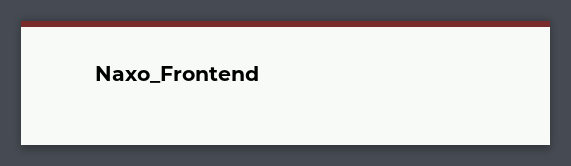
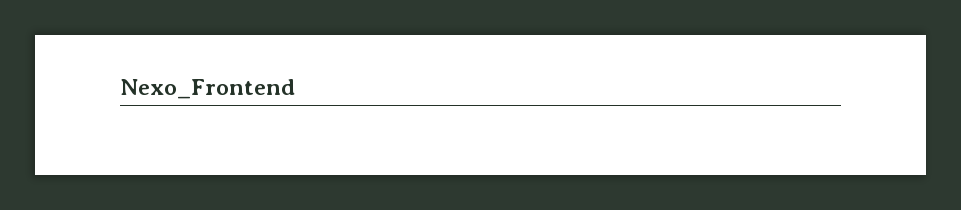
- Naxo_Frontend
+ Nexo_Frontend

